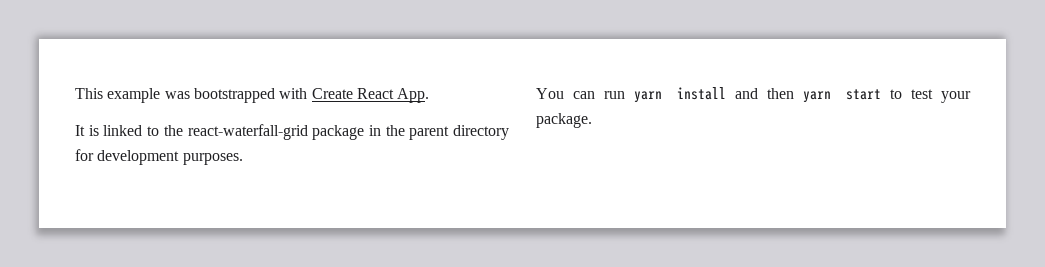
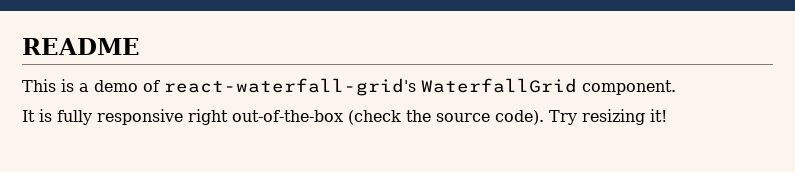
- This example was bootstrapped with Create React App.
- It is linked to the react-waterfall-grid package in the parent directory for development purposes.
- You can run yarn install and then yarn start to test your package.
+ README
+ This is a demo of react-waterfall-grid's WaterfallGrid component.
+ It is fully responsive right out-of-the-box (check the source code). Try resizing it!

